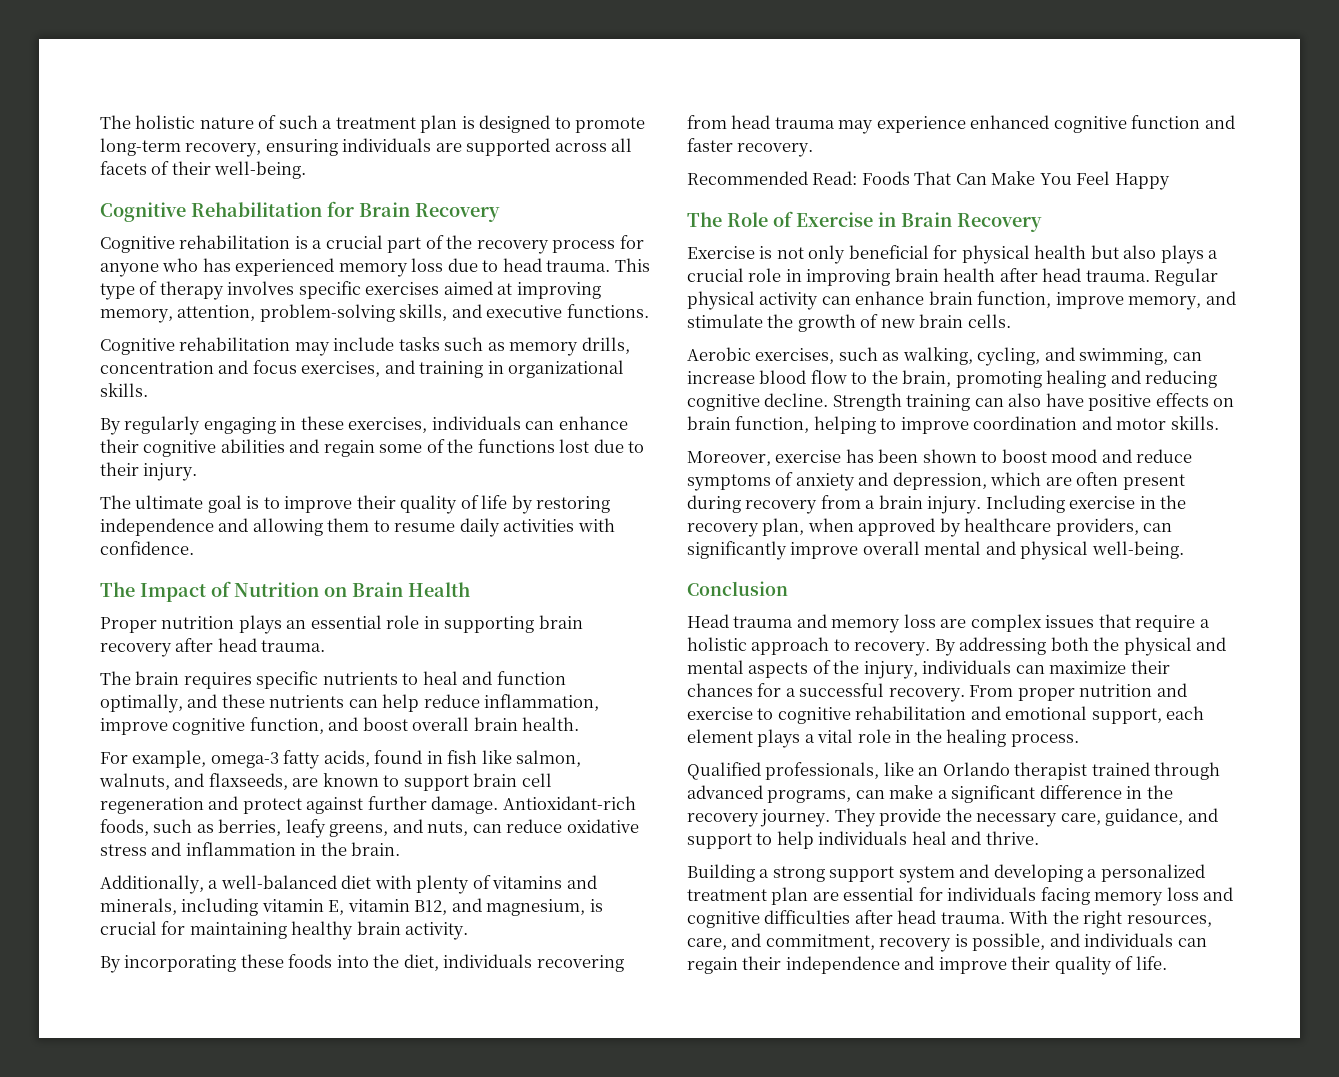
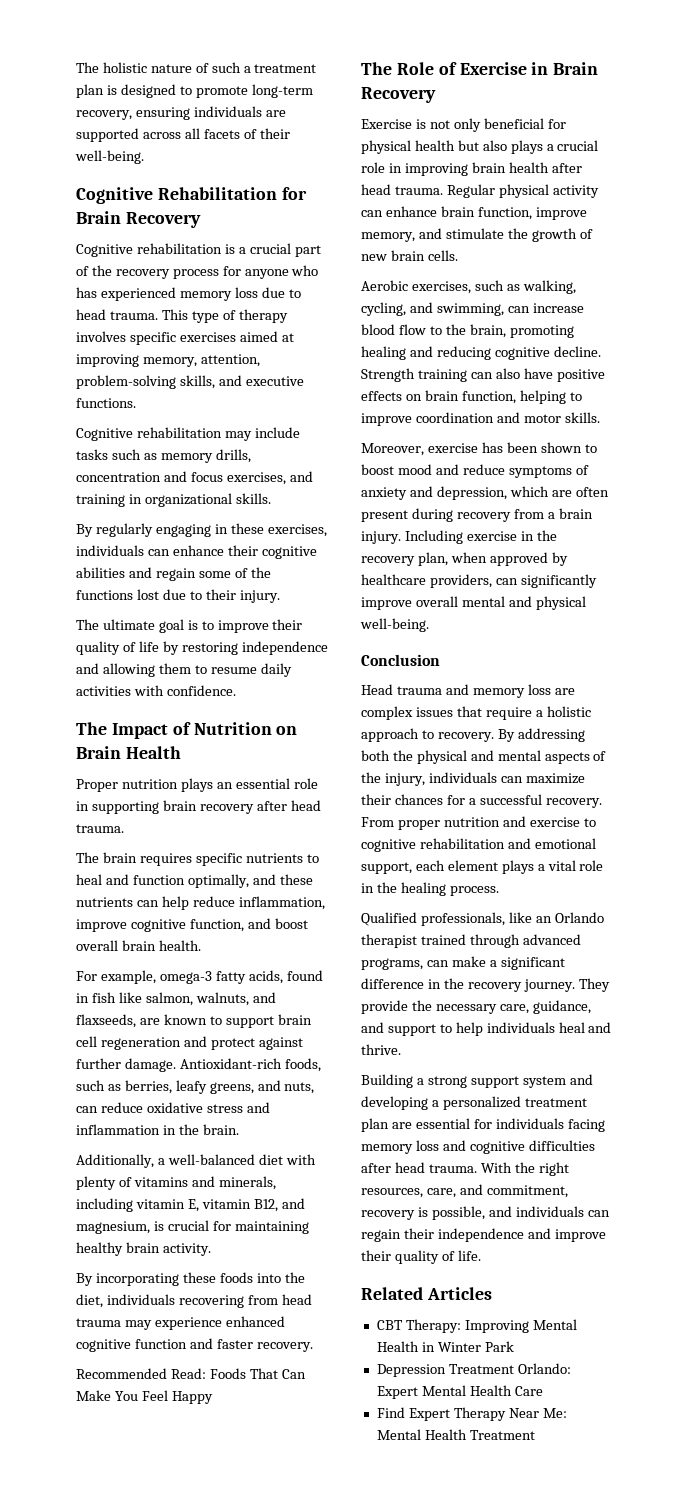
+ Related Articles
+ CBT Therapy: Improving Mental Health in Winter Park
+ Depression Treatment Orlando: Expert Mental Health Care
+ Find Expert Therapy Near Me: Mental Health Treatment

